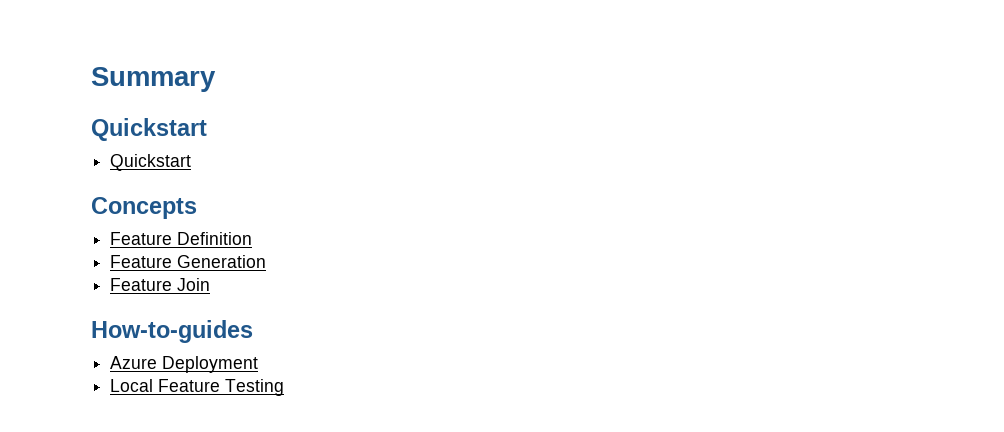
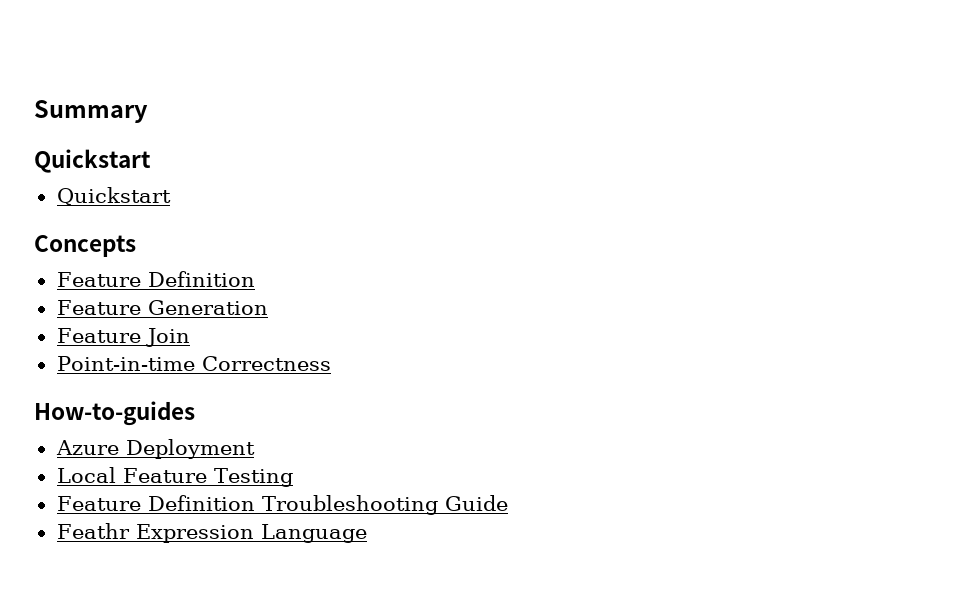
+ Point-in-time Correctness
+ Feature Definition Troubleshooting Guide
+ Feathr Expression Language

